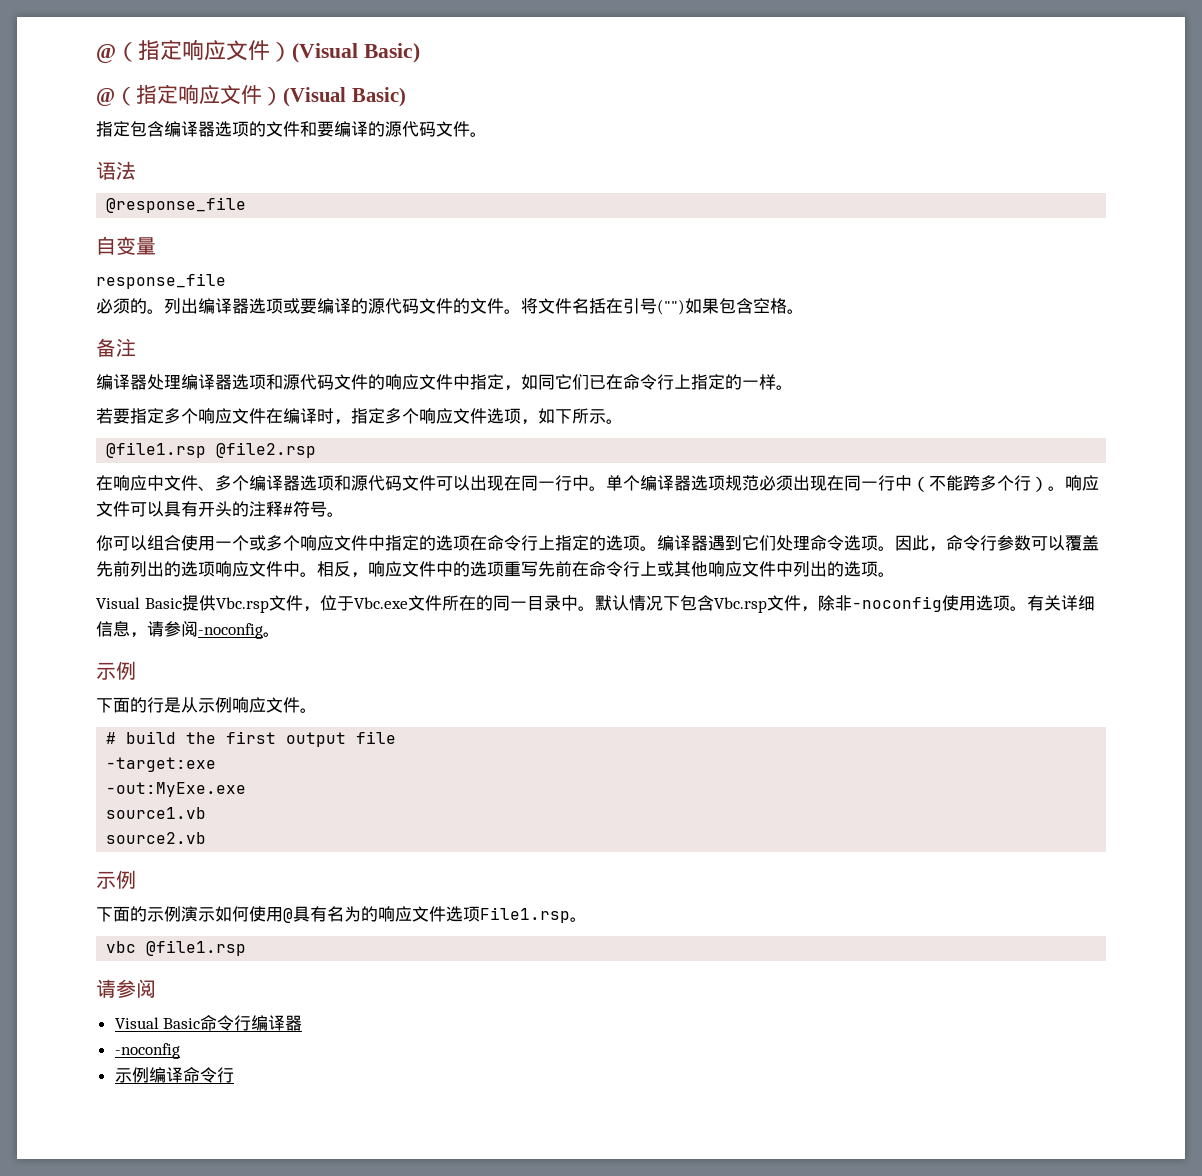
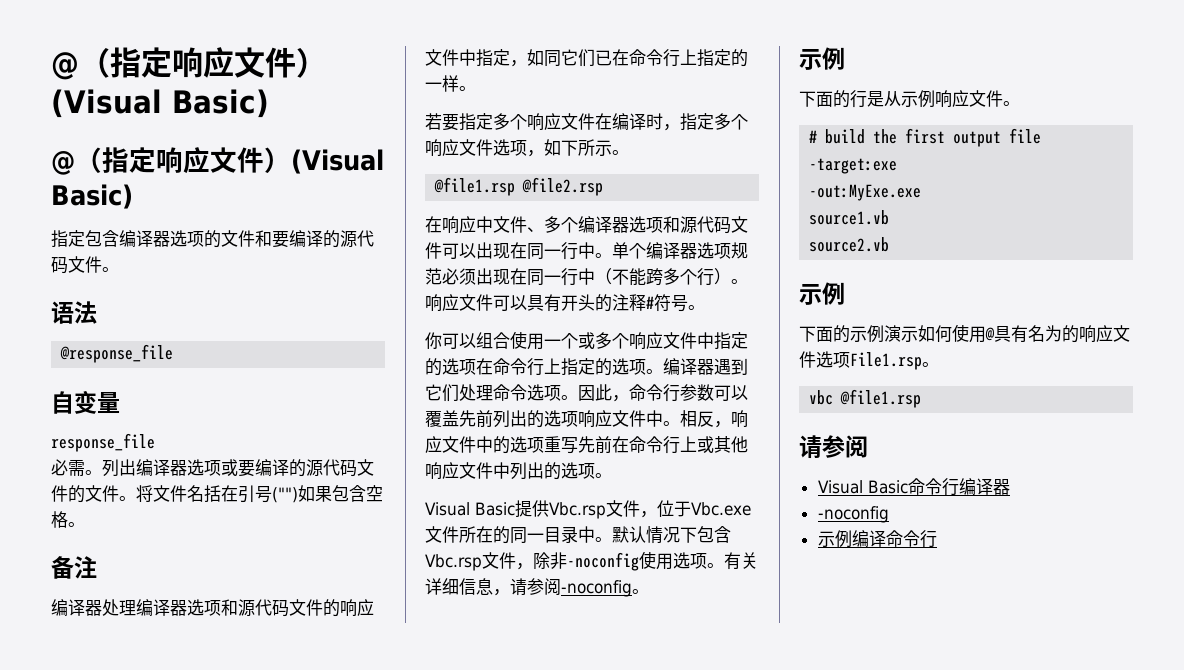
- 必须的。
+ 必需。

